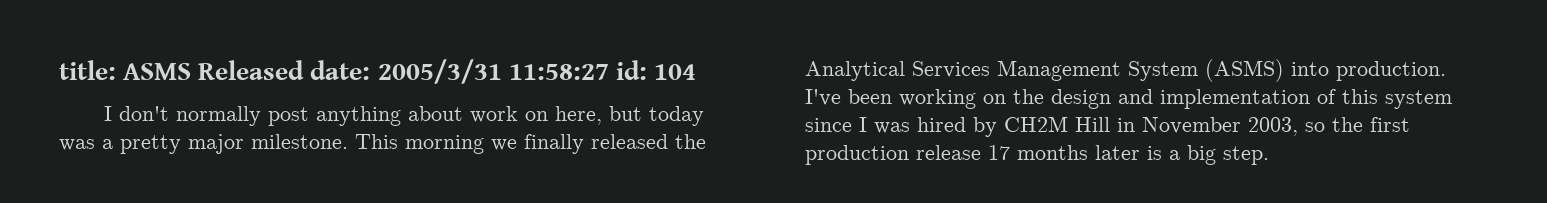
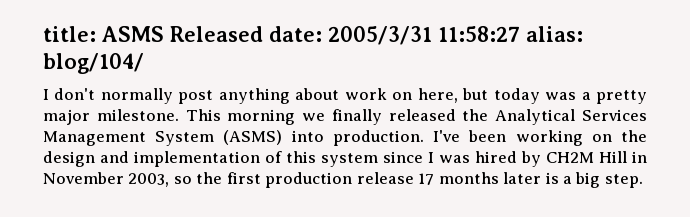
- title: ASMS Released date: 2005/3/31 11:58:27 id: 104
+ title: ASMS Released date: 2005/3/31 11:58:27 alias: blog/104/

